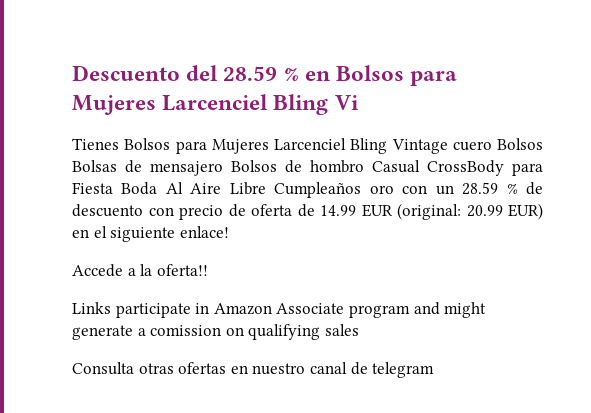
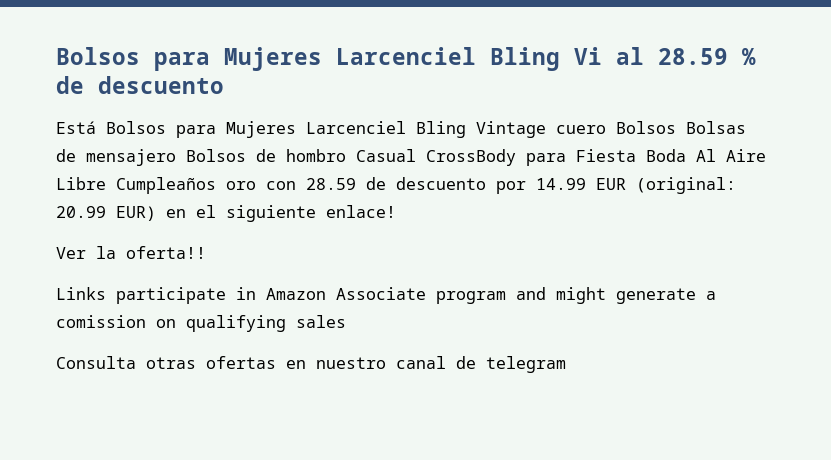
- Descuento del 28.59 % en Bolsos para Mujeres Larcenciel Bling Vi
- Tienes Bolsos para Mujeres Larcenciel Bling Vintage cuero Bolsos Bolsas de mensajero Bolsos de hombro Casual CrossBody para Fiesta Boda Al Aire Libre Cumpleaños oro con un 28.59 % de descuento con precio de oferta de 14.99 EUR (original: 20.99 EUR) en el siguiente enlace!
+ Bolsos para Mujeres Larcenciel Bling Vi al 28.59 % de descuento
+ Está Bolsos para Mujeres Larcenciel Bling Vintage cuero Bolsos Bolsas de mensajero Bolsos de hombro Casual CrossBody para Fiesta Boda Al Aire Libre Cumpleaños oro con 28.59 de descuento por 14.99 EUR (original: 20.99 EUR) en el siguiente enlace!
- Accede a la oferta!!
+ Ver la oferta!!

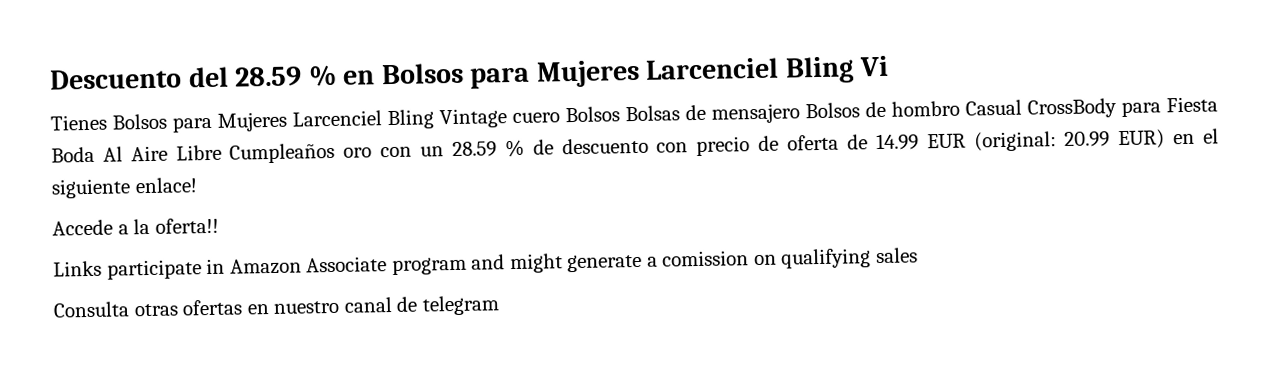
- Bolsos para Mujeres Larcenciel Bling Vi al 28.59 % de descuento
- Está Bolsos para Mujeres Larcenciel Bling Vintage cuero Bolsos Bolsas de mensajero Bolsos de hombro Casual CrossBody para Fiesta Boda Al Aire Libre Cumpleaños oro con 28.59 de descuento por 14.99 EUR (original: 20.99 EUR) en el siguiente enlace!
+ Descuento del 28.59 % en Bolsos para Mujeres Larcenciel Bling Vi
+ Tienes Bolsos para Mujeres Larcenciel Bling Vintage cuero Bolsos Bolsas de mensajero Bolsos de hombro Casual CrossBody para Fiesta Boda Al Aire Libre Cumpleaños oro con un 28.59 % de descuento con precio de oferta de 14.99 EUR (original: 20.99 EUR) en el siguiente enlace!
- Ver la oferta!!
+ Accede a la oferta!!

